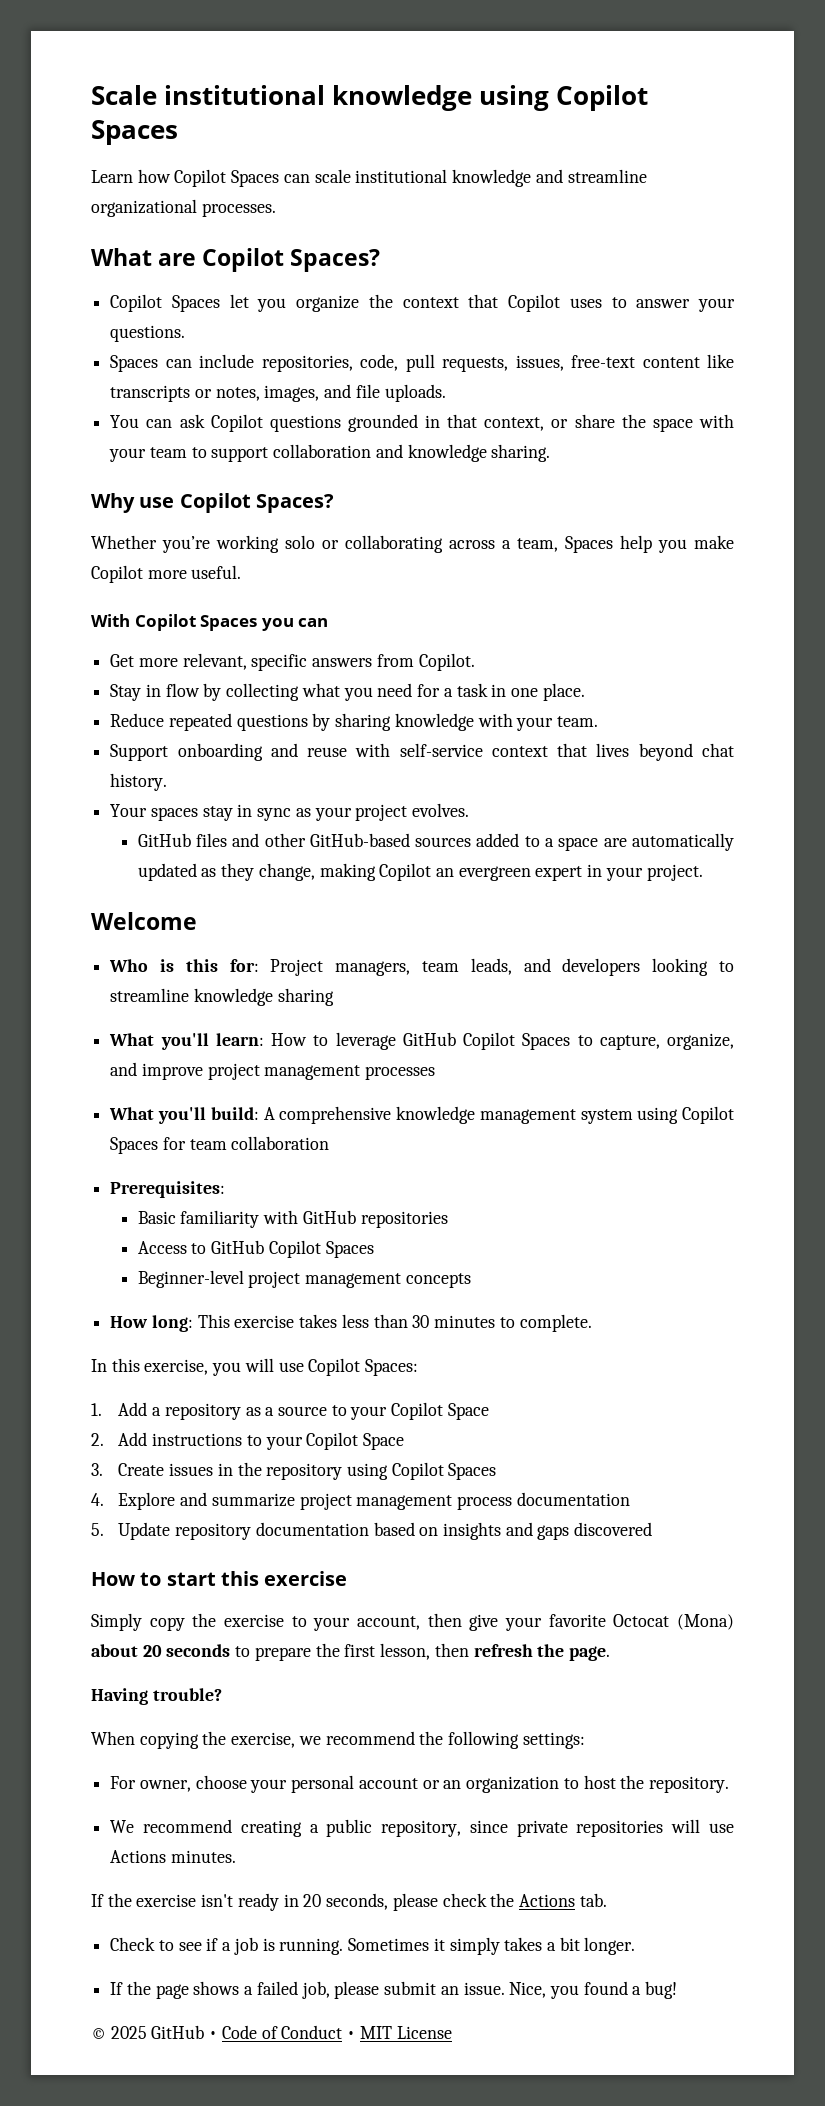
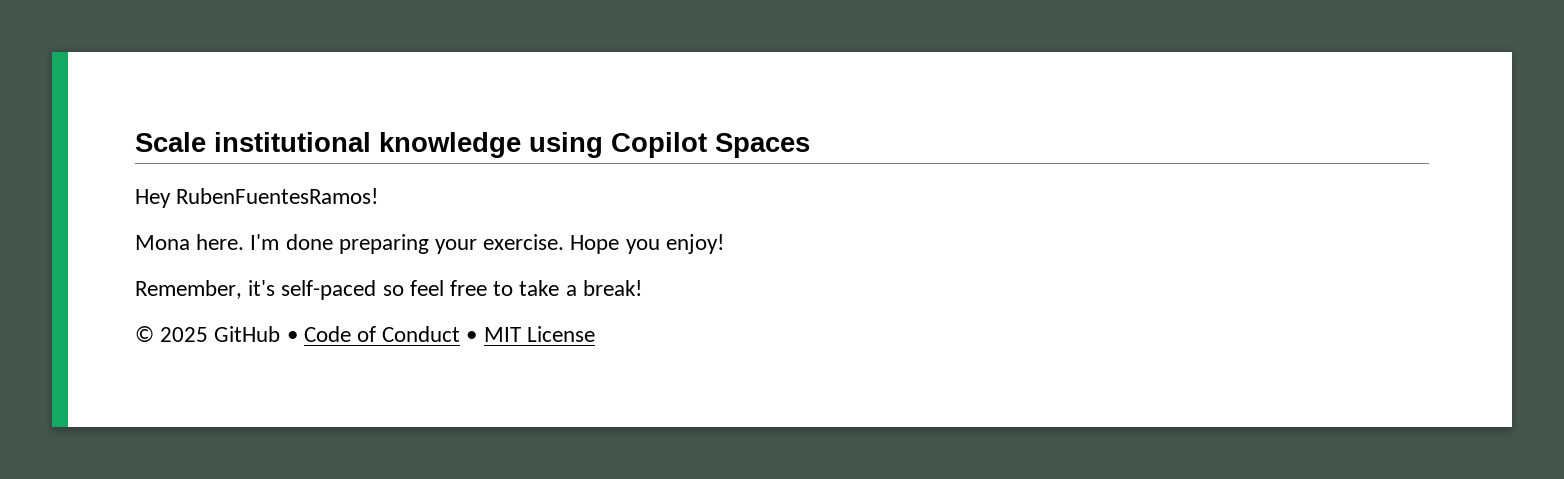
- Learn how Copilot Spaces can scale institutional knowledge and streamline organizational processes.
- What are Copilot Spaces?
- Copilot Spaces let you organize the context that Copilot uses to answer your questions.
- Spaces can include repositories, code, pull requests, issues, free-text content like transcripts or notes, images, and file uploads.
- You can ask Copilot questions grounded in that context, or share the space with your team to support collaboration and knowledge sharing.
- Why use Copilot Spaces?
- Whether you’re working solo or collaborating across a team, Spaces help you make Copilot more useful.
- With Copilot Spaces you can
- Get more relevant, specific answers from Copilot.
- Stay in flow by collecting what you need for a task in one place.
- Reduce repeated questions by sharing knowledge with your team.
- Support onboarding and reuse with self-service context that lives beyond chat history.
- Your spaces stay in sync as your project evolves.
- GitHub files and other GitHub-based sources added to a space are automatically updated as they change, making Copilot an evergreen expert in your project.
- Welcome
- Who is this for: Project managers, team leads, and developers looking to streamline knowledge sharing
- What you'll learn: How to leverage GitHub Copilot Spaces to capture, organize, and improve project management processes
- What you'll build: A comprehensive knowledge management system using Copilot Spaces for team collaboration
- Prerequisites:
- Basic familiarity with GitHub repositories
- Access to GitHub Copilot Spaces
- Beginner-level project management concepts
- How long: This exercise takes less than 30 minutes to complete.
- In this exercise, you will use Copilot Spaces:
- 1. Add a repository as a source to your Copilot Space
- 2. Add instructions to your Copilot Space
- 3. Create issues in the repository using Copilot Spaces
- 4. Explore and summarize project management process documentation
- 5. Update repository documentation based on insights and gaps discovered
- How to start this exercise
- Simply copy the exercise to your account, then give your favorite Octocat (Mona) about 20 seconds to prepare the first lesson, then refresh the page.
- Having trouble?
- When copying the exercise, we recommend the following settings:
- For owner, choose your personal account or an organization to host the repository.
- We recommend creating a public repository, since private repositories will use Actions minutes.
- If the exercise isn't ready in 20 seconds, please check the Actions tab.
- Check to see if a job is running. Sometimes it simply takes a bit longer.
- If the page shows a failed job, please submit an issue. Nice, you found a bug!
+ Hey RubenFuentesRamos!
+ Mona here. I'm done preparing your exercise. Hope you enjoy!
+ Remember, it's self-paced so feel free to take a break!

